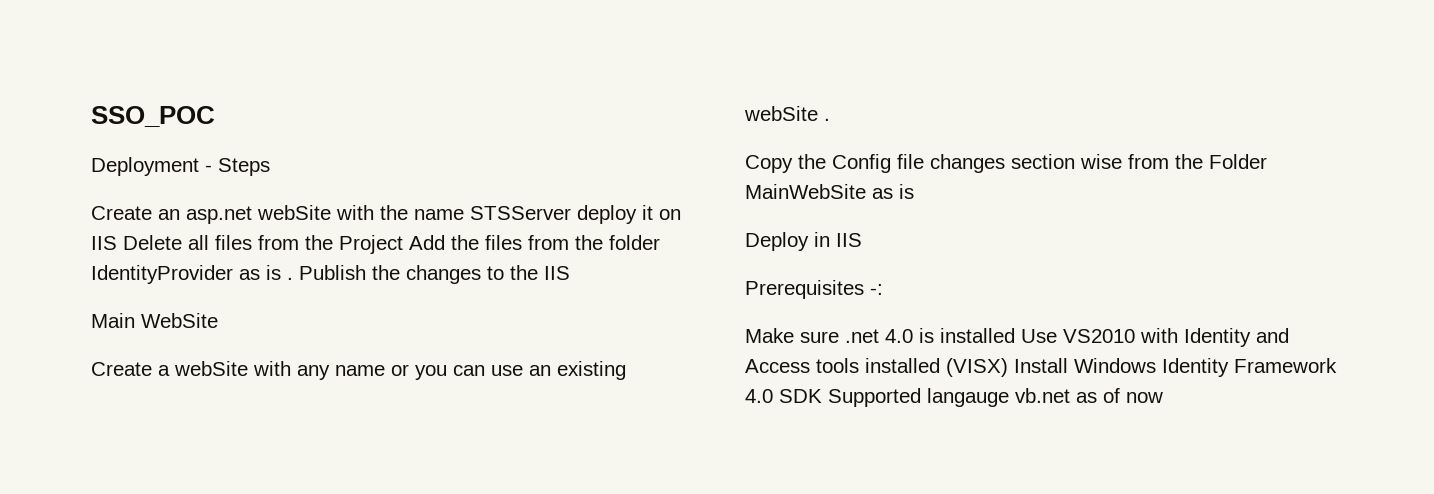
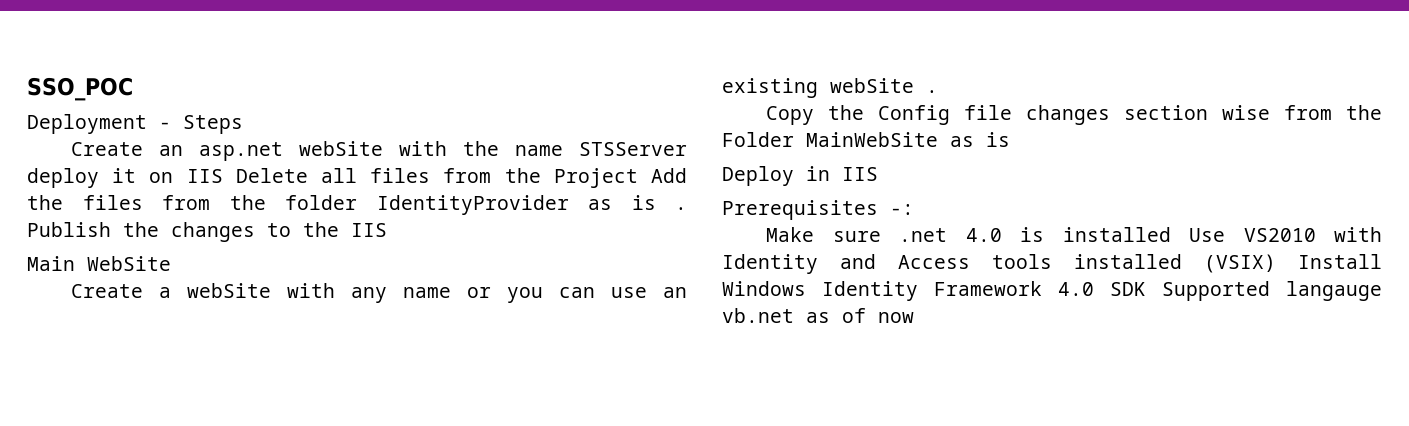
- Make sure .net 4.0 is installed Use VS2010 with Identity and Access tools installed (VISX) Install Windows Identity Framework 4.0 SDK Supported langauge vb.net as of now
+ Make sure .net 4.0 is installed Use VS2010 with Identity and Access tools installed (VSIX) Install Windows Identity Framework 4.0 SDK Supported langauge vb.net as of now

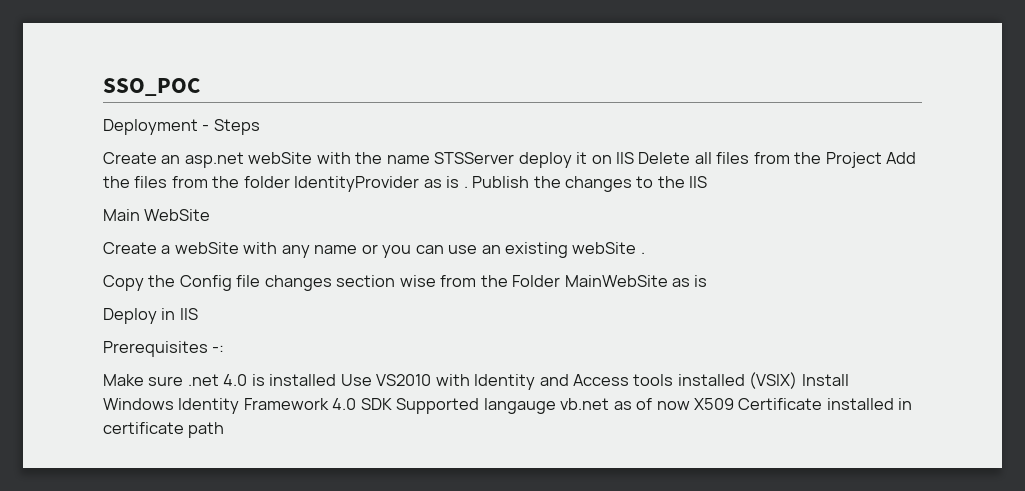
- Make sure .net 4.0 is installed Use VS2010 with Identity and Access tools installed (VSIX) Install Windows Identity Framework 4.0 SDK Supported langauge vb.net as of now
+ Make sure .net 4.0 is installed Use VS2010 with Identity and Access tools installed (VSIX) Install Windows Identity Framework 4.0 SDK Supported langauge vb.net as of now X509 Certificate installed in certificate path

